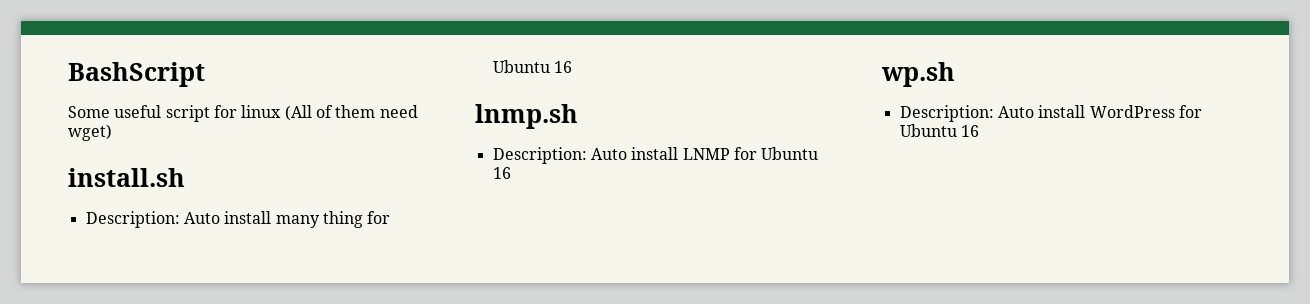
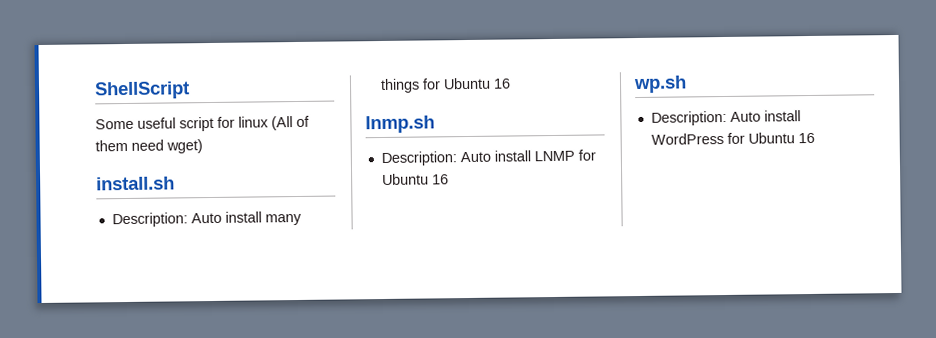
- BashScript
+ ShellScript
- Description: Auto install many thing for Ubuntu 16
+ Description: Auto install many things for Ubuntu 16

